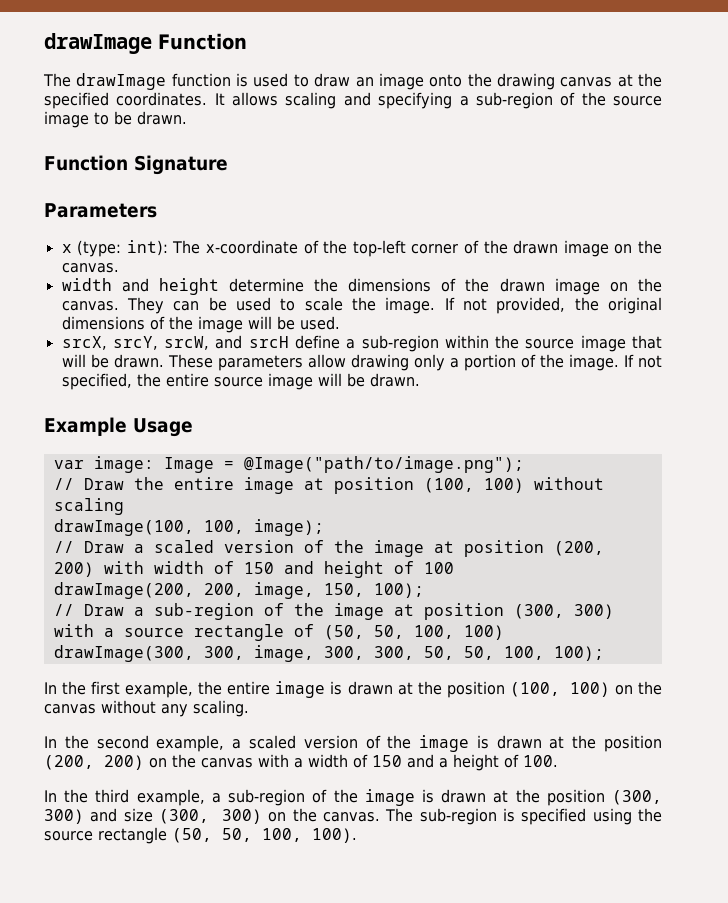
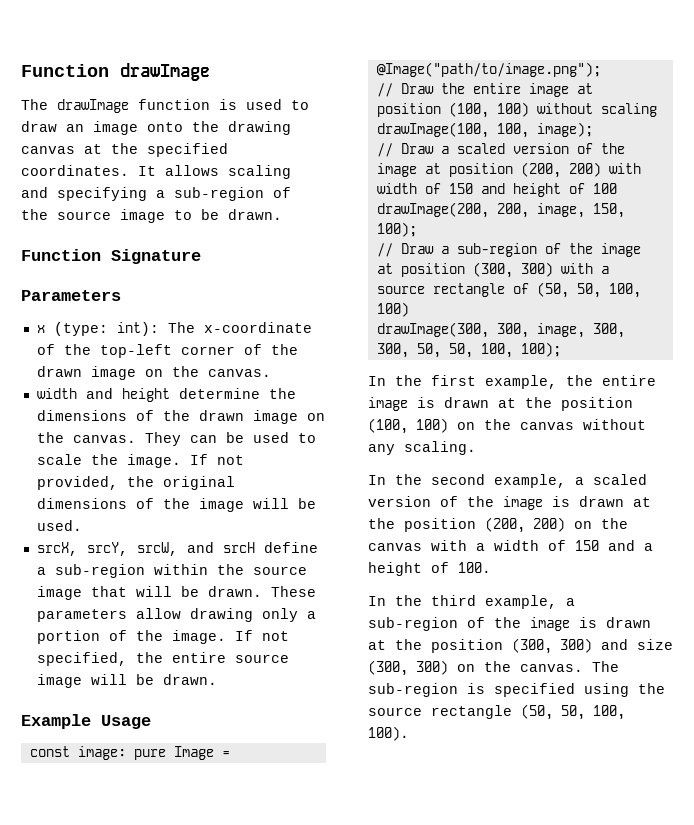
- drawImage Function
+ Function drawImage
- var image: Image = @Image("path/to/image.png");
+ const image: pure Image = @Image("path/to/image.png");

